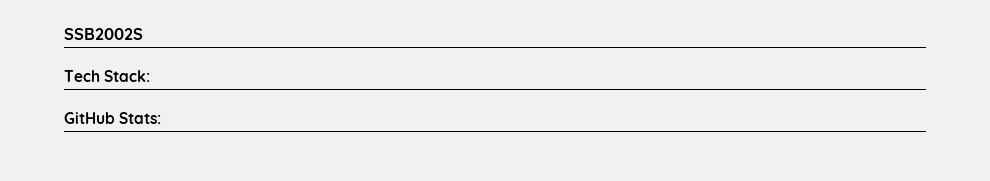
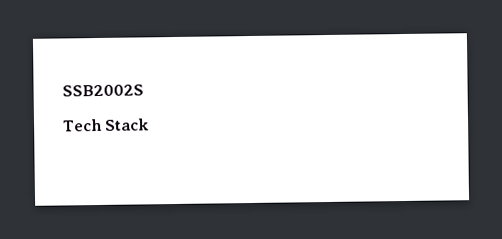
- Tech Stack:
- GitHub Stats:
+ Tech Stack

